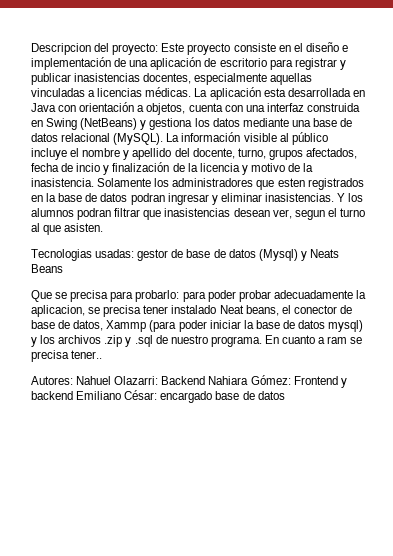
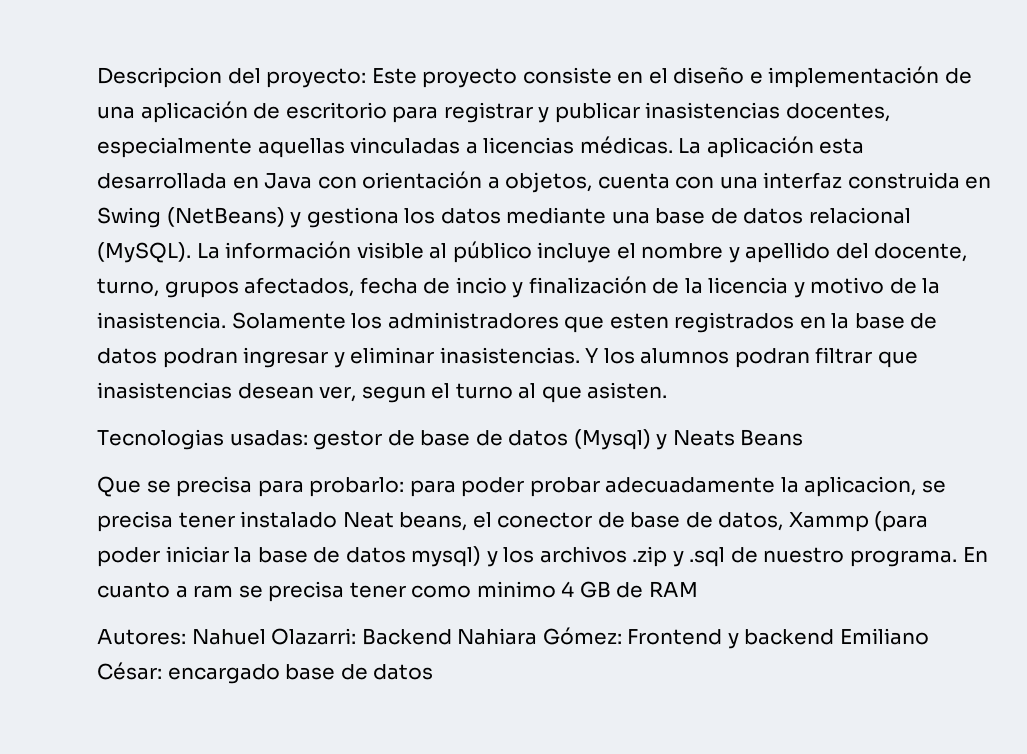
- En cuanto a ram se precisa tener..
+ En cuanto a ram se precisa tener como minimo 4 GB de RAM

